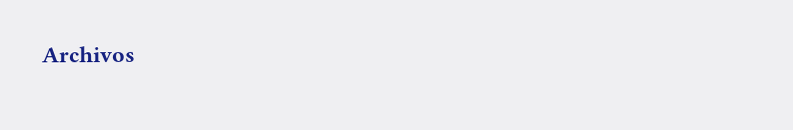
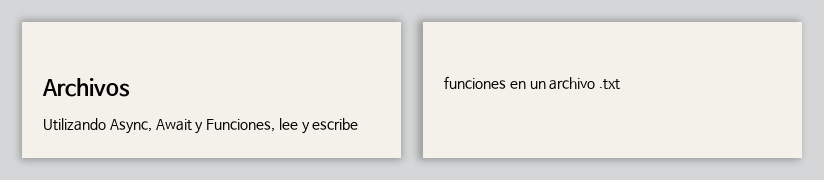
+ Utilizando Async, Await y Funciones, lee y escribe funciones en un archivo .txt

